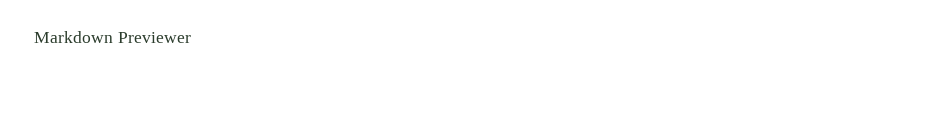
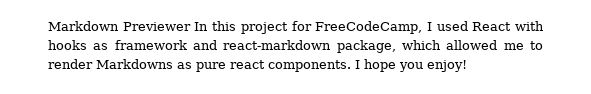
- Markdown Previewer
+ Markdown Previewer In this project for FreeCodeCamp, I used React with hooks as framework and react-markdown package, which allowed me to render Markdowns as pure react components. I hope you enjoy!

